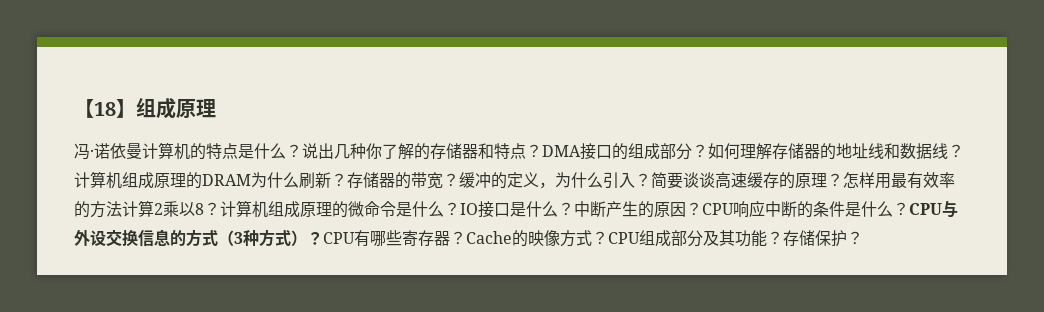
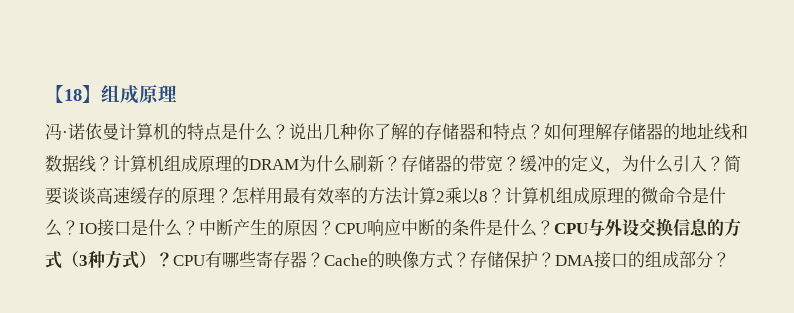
- DMA接口的组成部分？
- CPU组成部分及其功能？存储保护？
+ 存储保护？DMA接口的组成部分？

